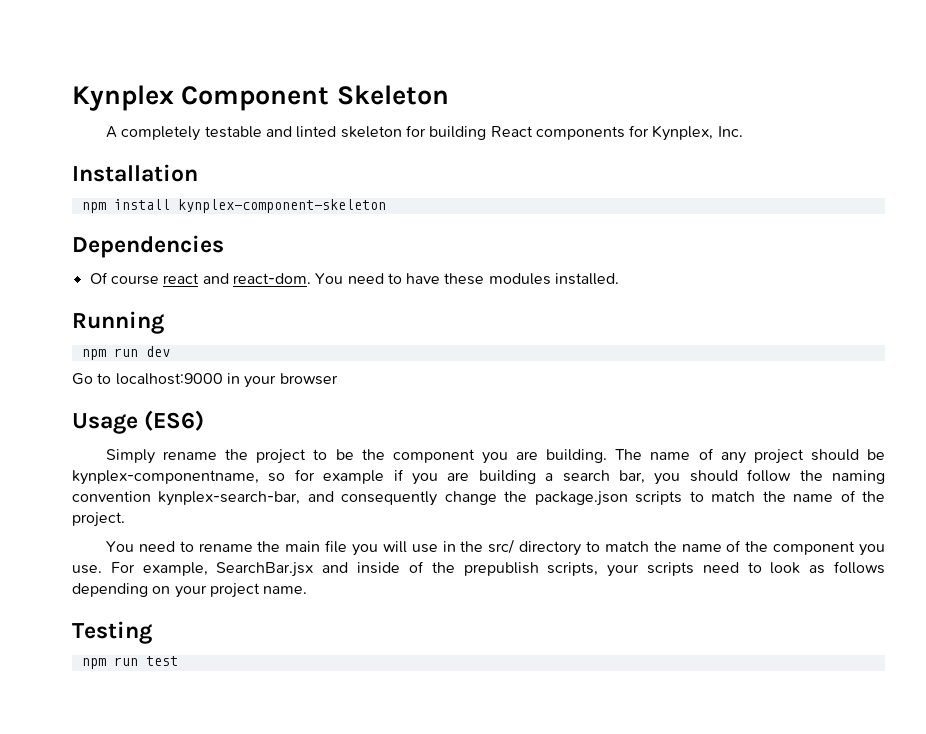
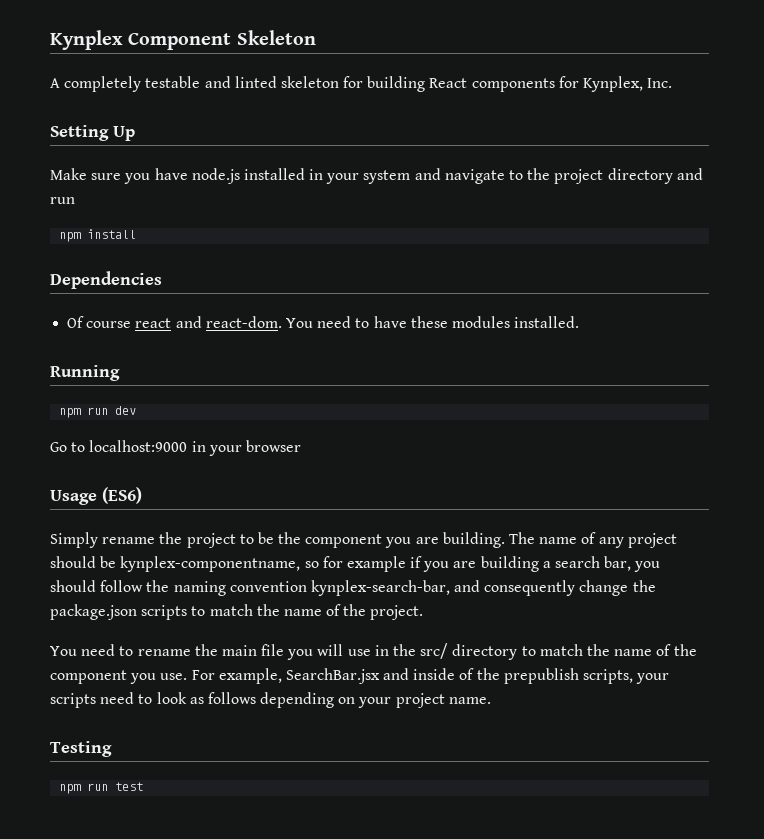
- Installation
+ Setting Up
+ Make sure you have node.js installed in your system and navigate to the project directory and run
- npm install kynplex-component-skeleton
+ npm install

